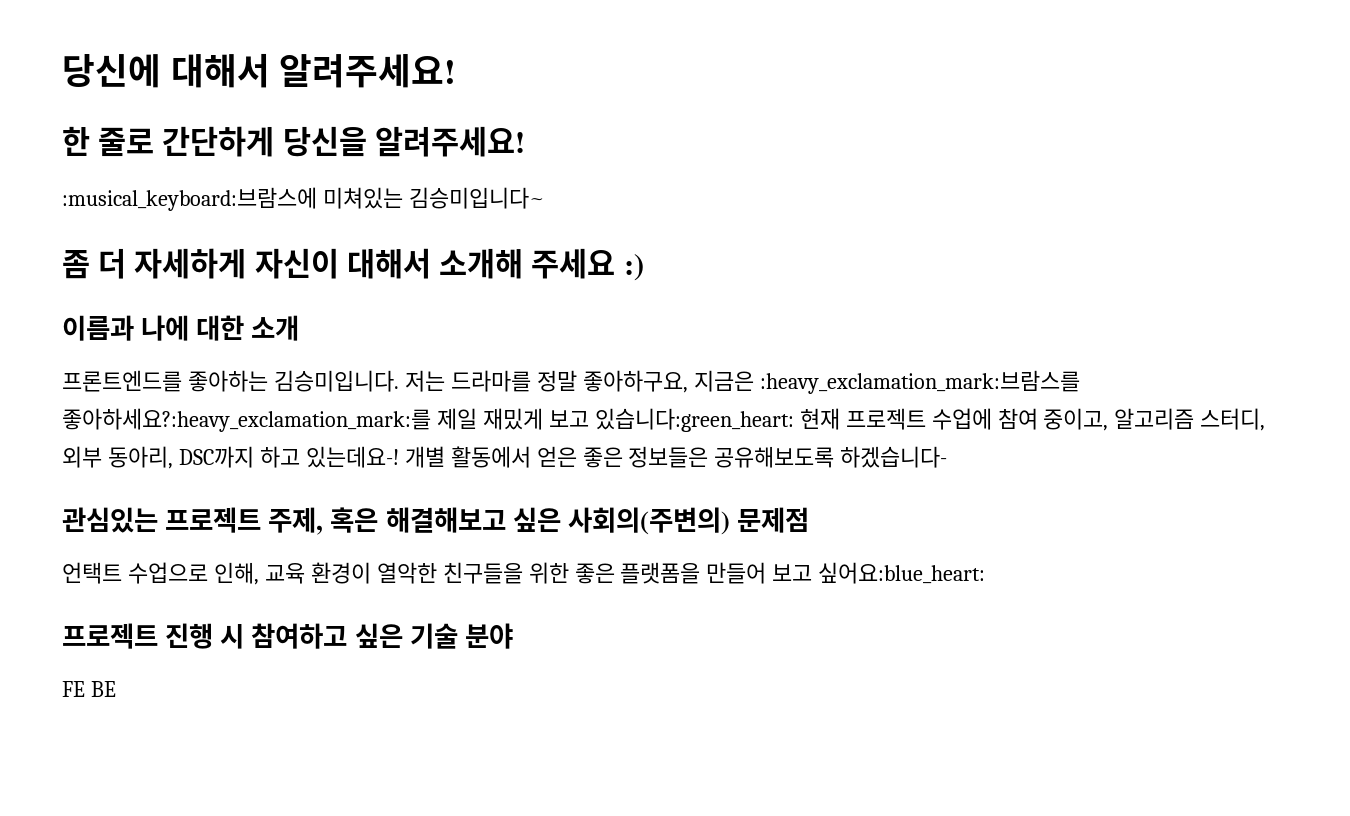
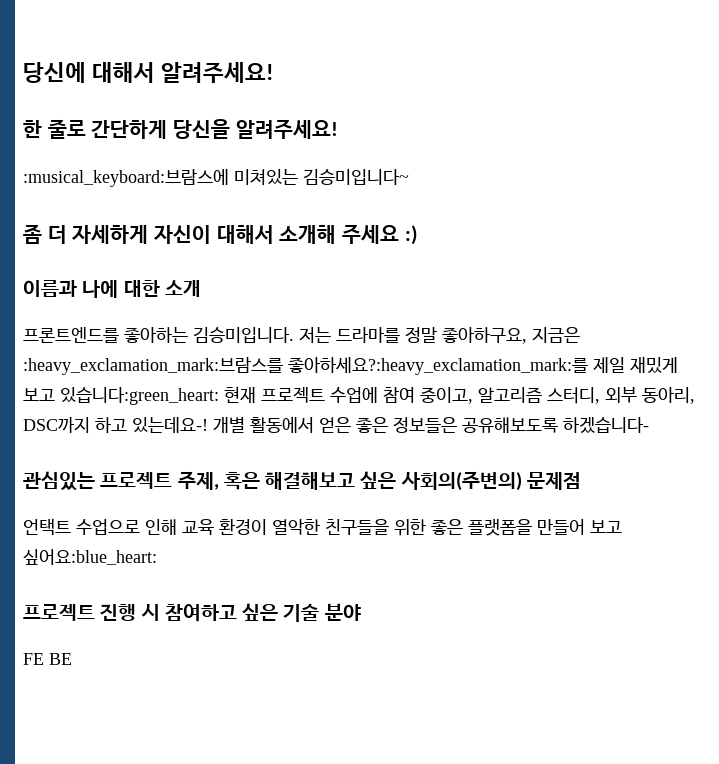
- 언택트 수업으로 인해, 교육 환경이 열악한 친구들을 위한 좋은 플랫폼을 만들어 보고 싶어요:blue_heart:
+ 언택트 수업으로 인해 교육 환경이 열악한 친구들을 위한 좋은 플랫폼을 만들어 보고 싶어요:blue_heart:

